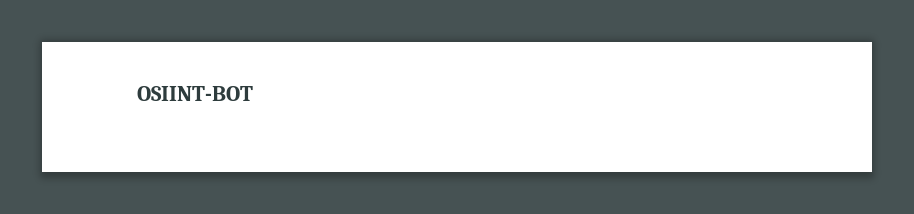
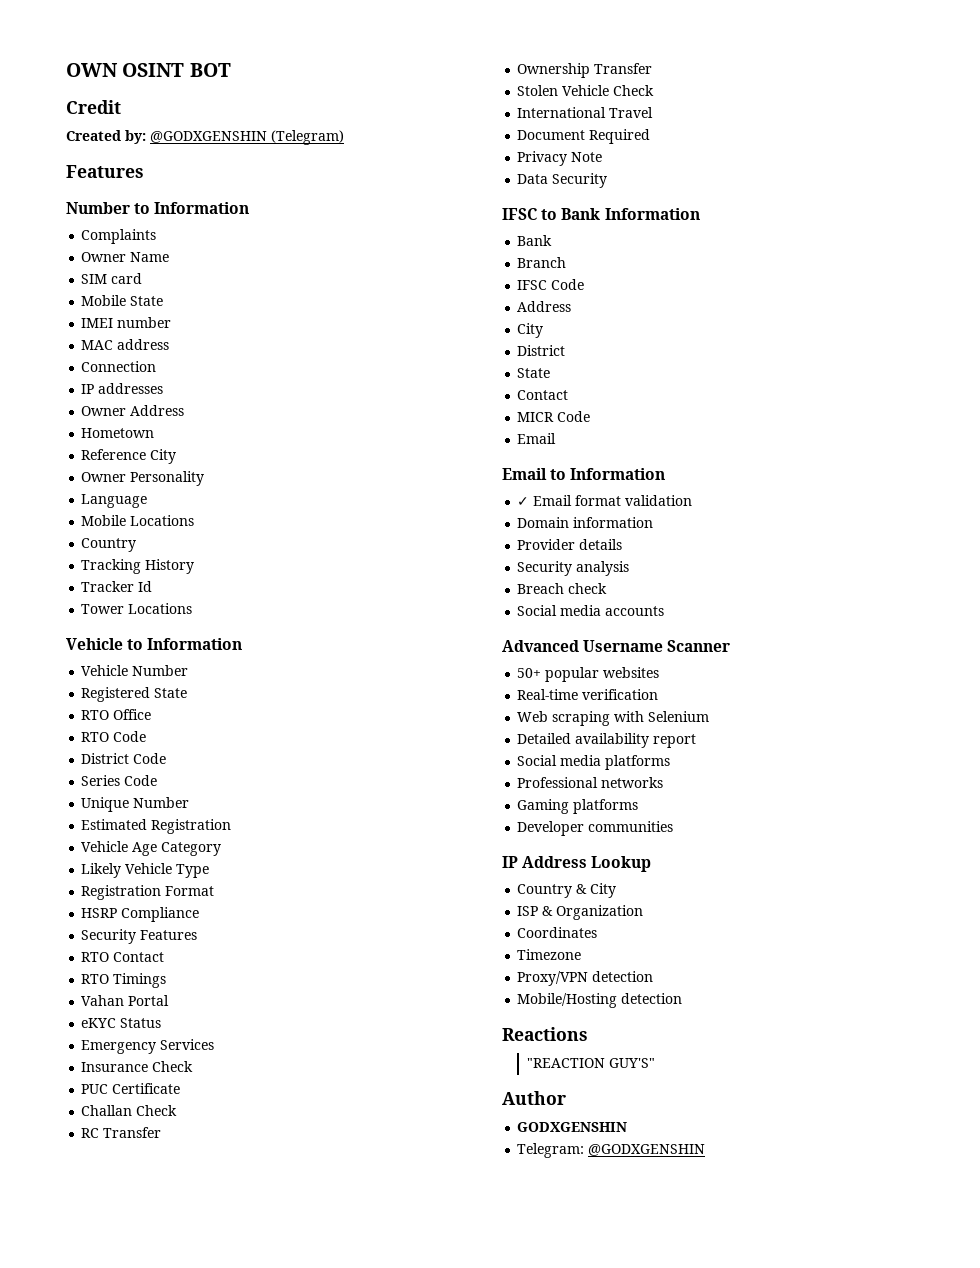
- OSIINT-BOT
+ OWN OSINT BOT
+ Credit
+ Created by: @GODXGENSHIN (Telegram)
+ Features
+ Number to Information
+ Complaints
+ Owner Name
+ SIM card
+ Mobile State
+ IMEI number
+ MAC address
+ Connection
+ IP addresses
+ Owner Address
+ Hometown
+ Reference City
+ Owner Personality
+ Language
+ Mobile Locations
+ Country
+ Tracking History
+ Tracker Id
+ Tower Locations
+ Vehicle to Information
+ Vehicle Number
+ Registered State
+ RTO Office
+ RTO Code
+ District Code
+ Series Code
+ Unique Number
+ Estimated Registration
+ Vehicle Age Category
+ Likely Vehicle Type
+ Registration Format
+ HSRP Compliance
+ Security Features
+ RTO Contact
+ RTO Timings
+ Vahan Portal
+ eKYC Status
+ Emergency Services
+ Insurance Check
+ PUC Certificate
+ Challan Check
+ RC Transfer
+ Ownership Transfer
+ Stolen Vehicle Check
+ International Travel
+ Document Required
+ Privacy Note
+ Data Security
+ IFSC to Bank Information
+ Bank
+ Branch
+ IFSC Code
+ Address
+ City
+ District
+ State
+ Contact
+ MICR Code
+ Email
+ Email to Information
+ ✓ Email format validation
+ Domain information
+ Provider details
+ Security analysis
+ Breach check
+ Social media accounts
+ Advanced Username Scanner
+ 50+ popular websites
+ Real-time verification
+ Web scraping with Selenium
+ Detailed availability report
+ Social media platforms
+ Professional networks
+ Gaming platforms
+ Developer communities
+ IP Address Lookup
+ Country & City
+ ISP & Organization
+ Coordinates
+ Timezone
+ Proxy/VPN detection
+ Mobile/Hosting detection
+ Reactions
+ "REACTION GUY'S"
+ Author
+ GODXGENSHIN
+ Telegram: @GODXGENSHIN

